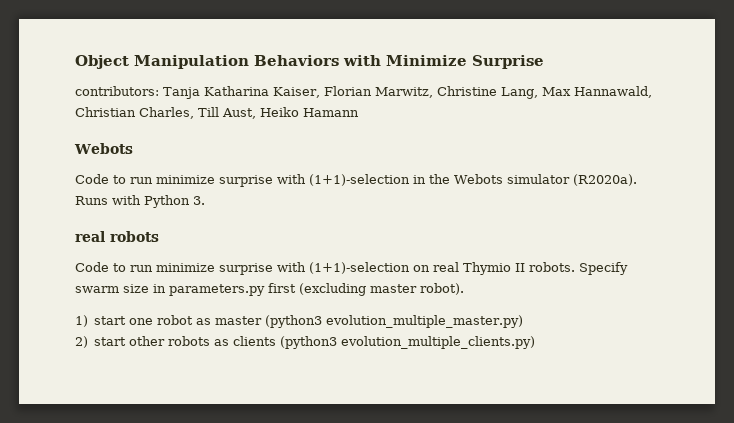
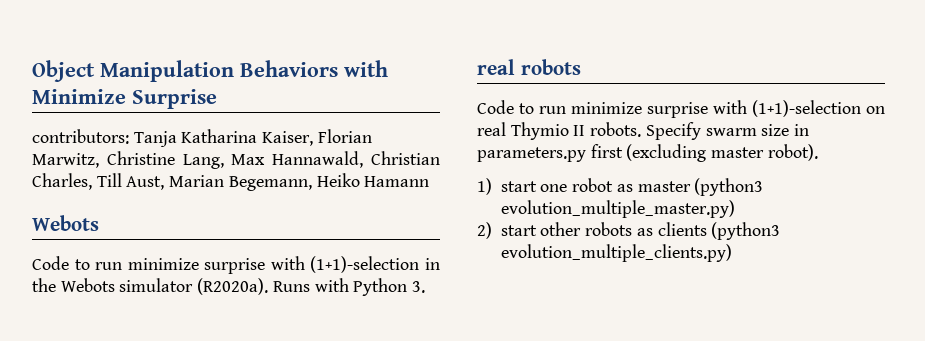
- contributors: Tanja Katharina Kaiser, Florian Marwitz, Christine Lang, Max Hannawald, Christian Charles, Till Aust, Heiko Hamann
+ contributors: Tanja Katharina Kaiser, Florian Marwitz, Christine Lang, Max Hannawald, Christian Charles, Till Aust, Marian Begemann, Heiko Hamann

